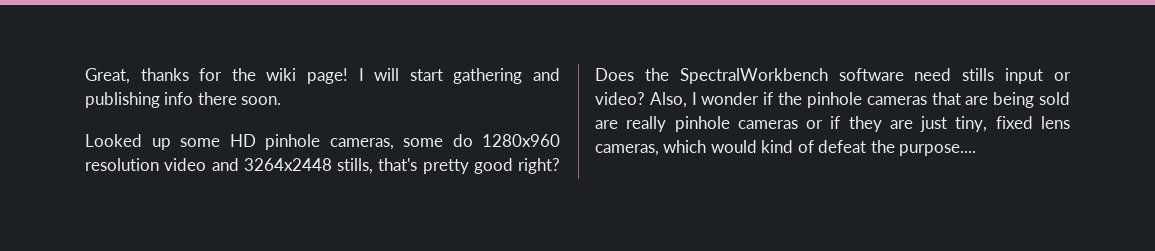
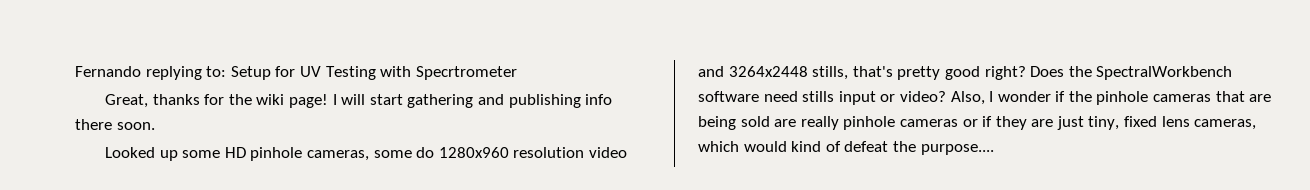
+ Fernando replying to: Setup for UV Testing with Specrtrometer

